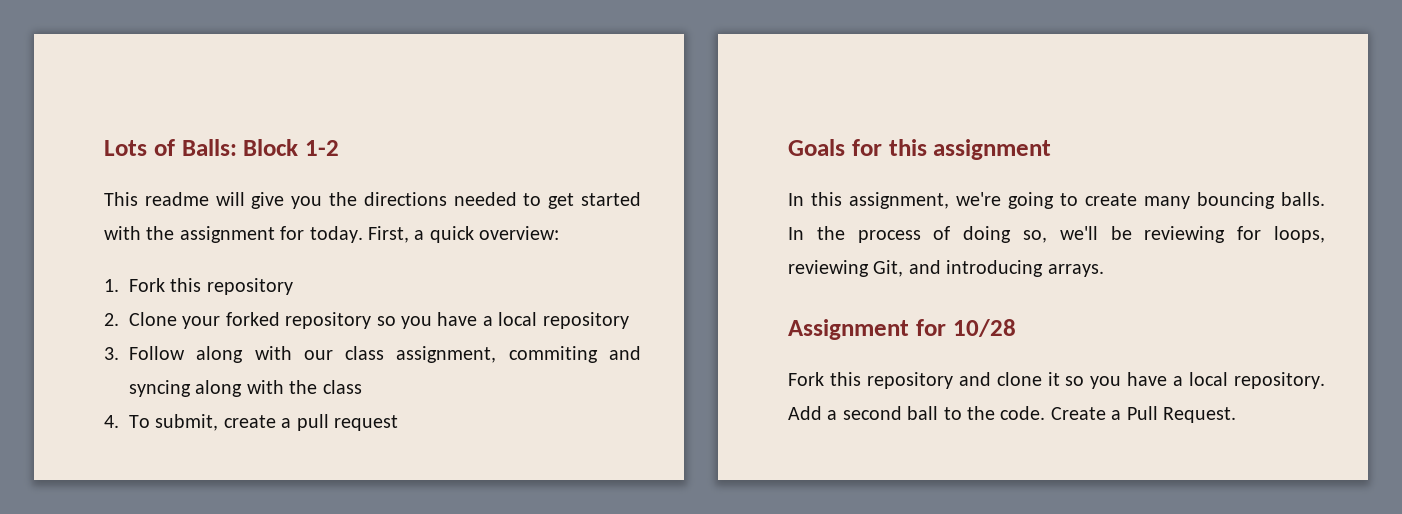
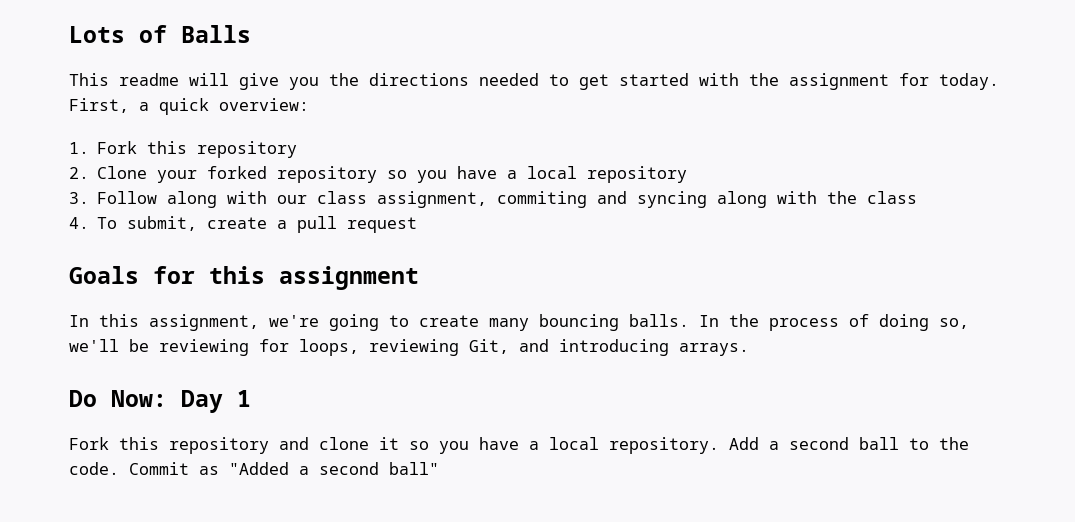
- Lots of Balls: Block 1-2
+ Lots of Balls
- Assignment for 10/28
+ Do Now: Day 1
- Create a Pull Request.
+ Commit as "Added a second ball"

